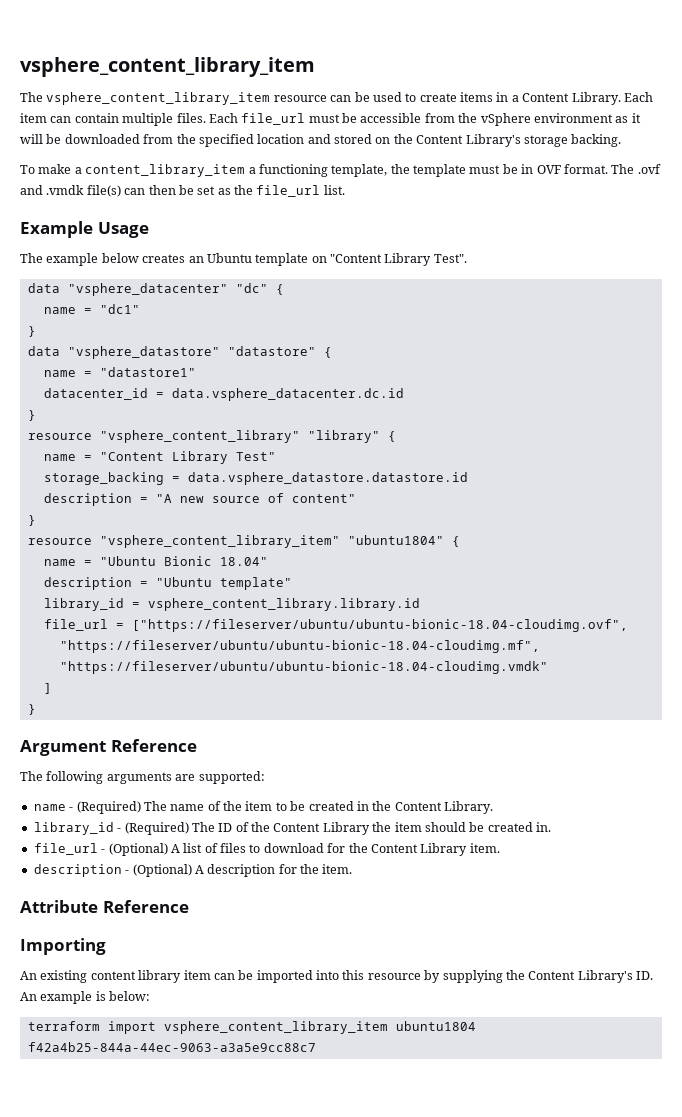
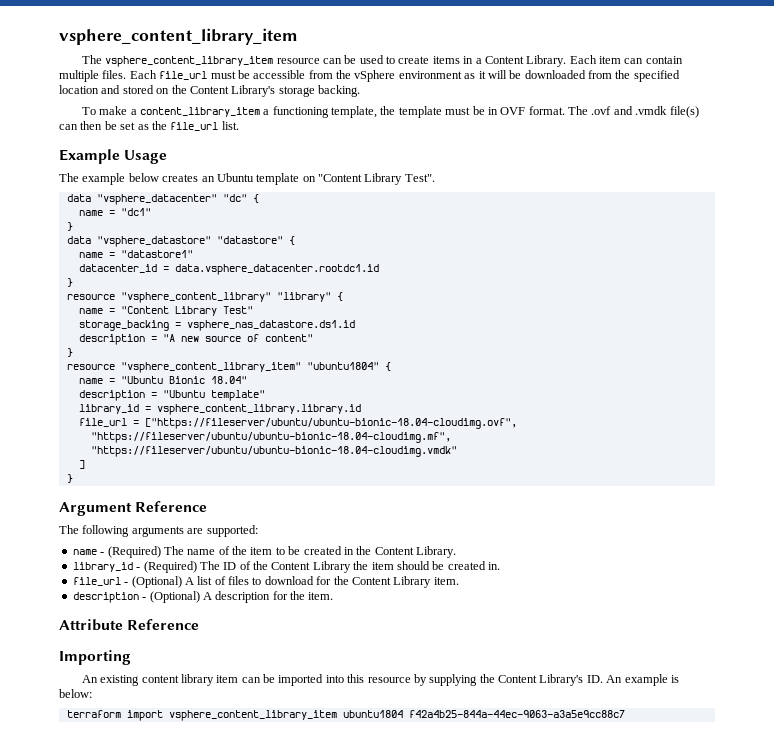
- datacenter_id = data.vsphere_datacenter.dc.id
+ datacenter_id = data.vsphere_datacenter.rootdc1.id
- storage_backing = data.vsphere_datastore.datastore.id
+ storage_backing = vsphere_nas_datastore.ds1.id

